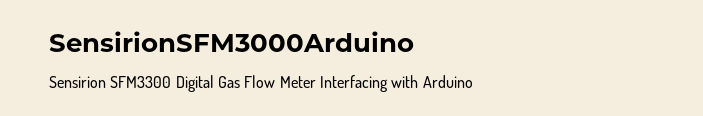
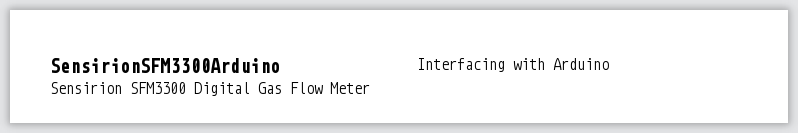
- SensirionSFM3000Arduino
+ SensirionSFM3300Arduino

